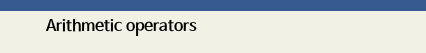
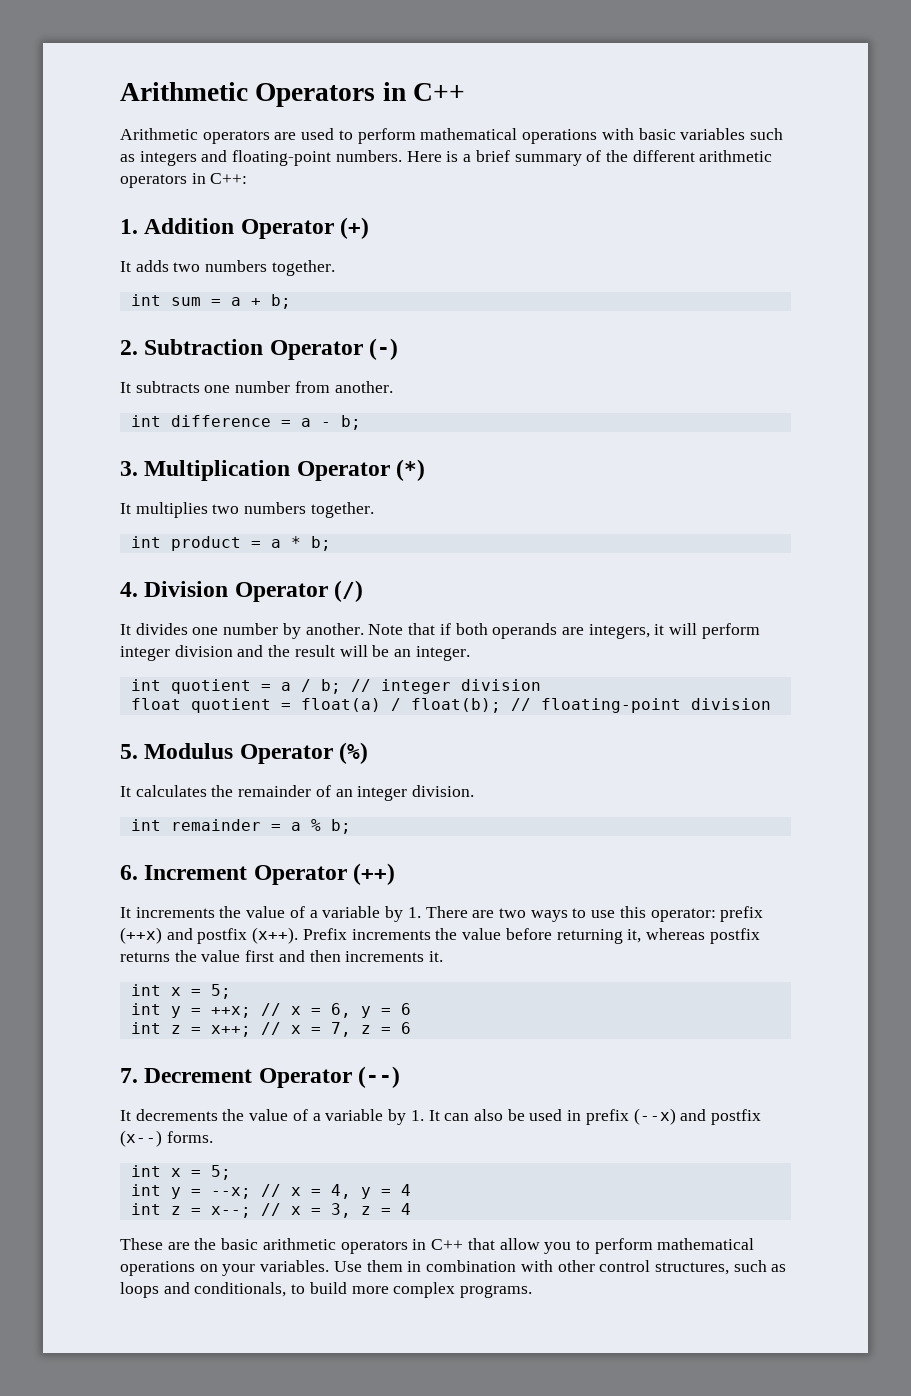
- Arithmetic operators
+ Arithmetic Operators in C++
+ Arithmetic operators are used to perform mathematical operations with basic variables such as integers and floating-point numbers. Here is a brief summary of the different arithmetic operators in C++:
+ 1. Addition Operator (+)
+ It adds two numbers together.
+ int sum = a + b;
+ 2. Subtraction Operator (-)
+ It subtracts one number from another.
+ int difference = a - b;
+ 3. Multiplication Operator (*)
+ It multiplies two numbers together.
+ int product = a * b;
+ 4. Division Operator (/)
+ It divides one number by another. Note that if both operands are integers, it will perform integer division and the result will be an integer.
+ int quotient = a / b; // integer division
+ float quotient = float(a) / float(b); // floating-point division
+ 5. Modulus Operator (%)
+ It calculates the remainder of an integer division.
+ int remainder = a % b;
+ 6. Increment Operator (++)
+ It increments the value of a variable by 1. There are two ways to use this operator: prefix (++x) and postfix (x++). Prefix increments the value before returning it, whereas postfix returns the value first and then increments it.
+ int x = 5;
+ int y = ++x; // x = 6, y = 6
+ int z = x++; // x = 7, z = 6
+ 7. Decrement Operator (--)
+ It decrements the value of a variable by 1. It can also be used in prefix (--x) and postfix (x--) forms.
+ int x = 5;
+ int y = --x; // x = 4, y = 4
+ int z = x--; // x = 3, z = 4
+ These are the basic arithmetic operators in C++ that allow you to perform mathematical operations on your variables. Use them in combination with other control structures, such as loops and conditionals, to build more complex programs.

